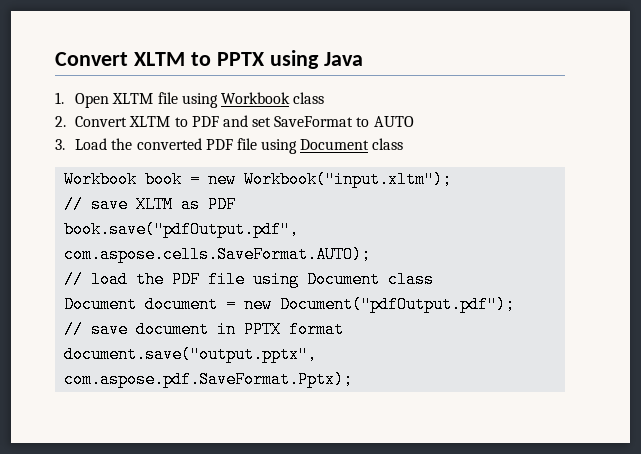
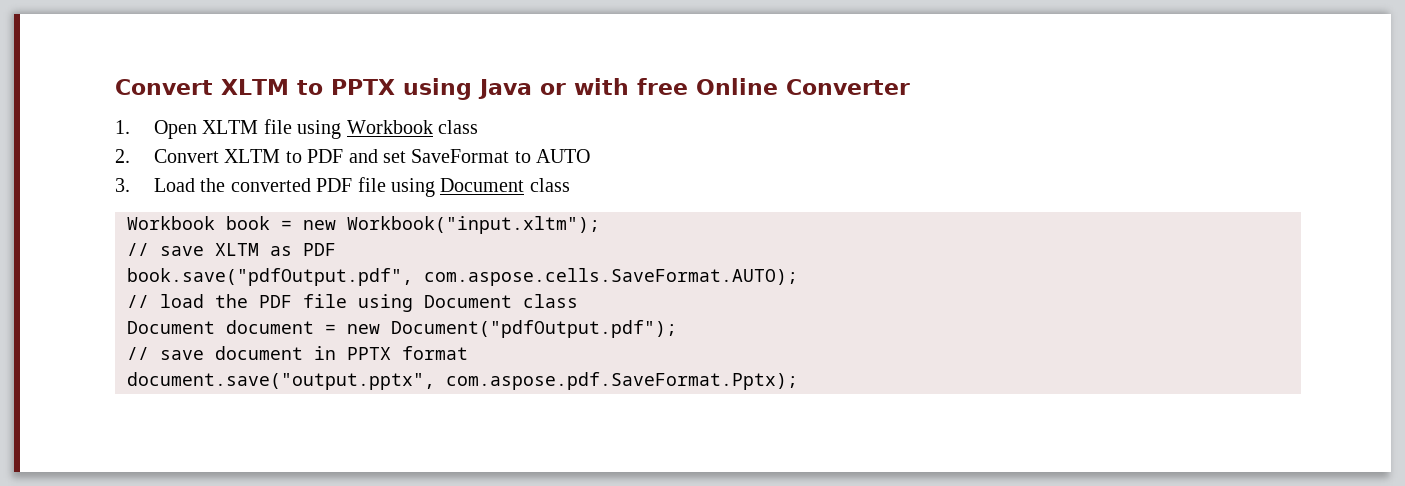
- Convert XLTM to PPTX using Java
+ Convert XLTM to PPTX using Java or with free Online Converter

